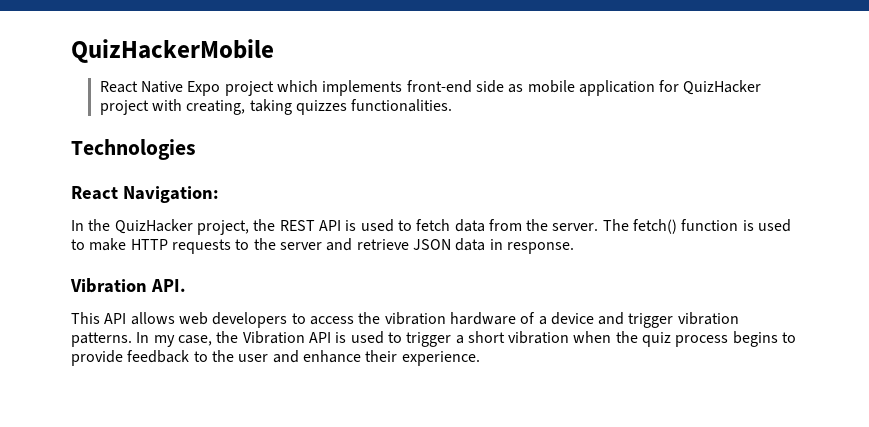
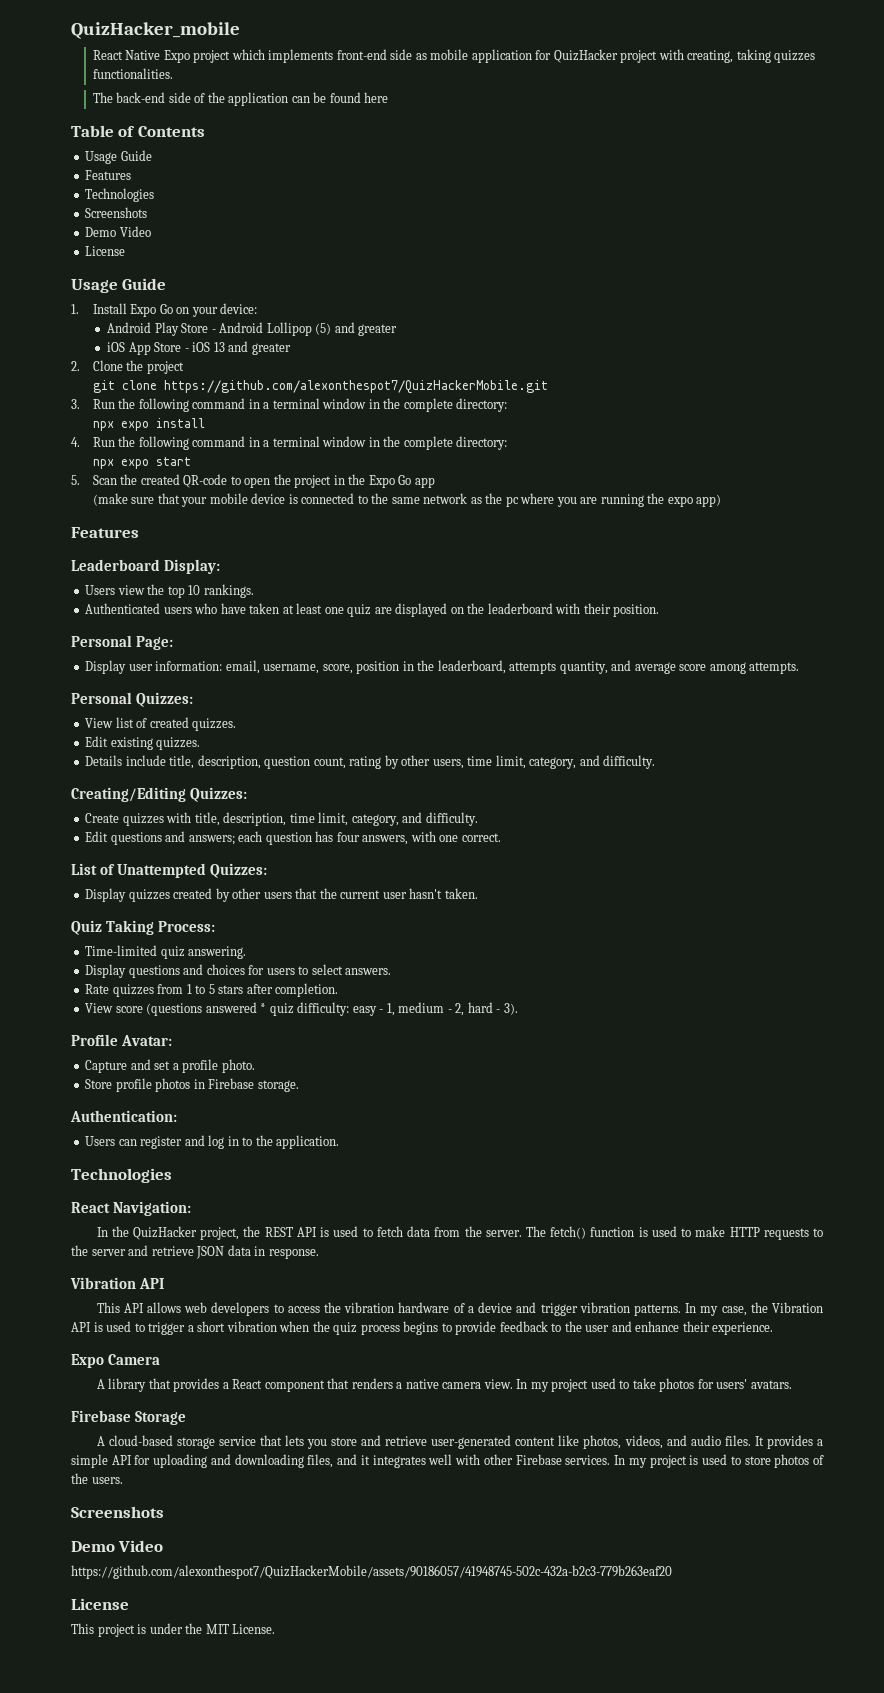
- QuizHackerMobile
+ QuizHacker_mobile
+ The back-end side of the application can be found here
+ Table of Contents
+ Usage Guide
+ Features
+ Technologies
+ Screenshots
+ Demo Video
+ License
+ Usage Guide
+ 1. Install Expo Go on your device:
+ Android Play Store - Android Lollipop (5) and greater
+ iOS App Store - iOS 13 and greater
+ 2. Clone the project
+ git clone https://github.com/alexonthespot7/QuizHackerMobile.git
+ 3. Run the following command in a terminal window in the complete directory:
+ npx expo install
+ 4. Run the following command in a terminal window in the complete directory:
+ npx expo start
+ 5. Scan the created QR-code to open the project in the Expo Go app
+ (make sure that your mobile device is connected to the same network as the pc where you are running the expo app)
+ Features
+ Leaderboard Display:
+ Users view the top 10 rankings.
+ Authenticated users who have taken at least one quiz are displayed on the leaderboard with their position.
+ Personal Page:
+ Display user information: email, username, score, position in the leaderboard, attempts quantity, and average score among attempts.
+ Personal Quizzes:
+ View list of created quizzes.
+ Edit existing quizzes.
+ Details include title, description, question count, rating by other users, time limit, category, and difficulty.
+ Creating/Editing Quizzes:
+ Create quizzes with title, description, time limit, category, and difficulty.
+ Edit questions and answers; each question has four answers, with one correct.
+ List of Unattempted Quizzes:
+ Display quizzes created by other users that the current user hasn't taken.
+ Quiz Taking Process:
+ Time-limited quiz answering.
+ Display questions and choices for users to select answers.
+ Rate quizzes from 1 to 5 stars after completion.
+ View score (questions answered * quiz difficulty: easy - 1, medium - 2, hard - 3).
+ Profile Avatar:
+ Capture and set a profile photo.
+ Store profile photos in Firebase storage.
+ Authentication:
+ Users can register and log in to the application.
  The fetch() function is used to make HTTP requests to the server and retrieve JSON data in response.
- Vibration API.
+ Vibration API
+ Expo Camera
+ A library that provides a React component that renders a native camera view. In my project used to take photos for users' avatars.
+ Firebase Storage
+ A cloud-based storage service that lets you store and retrieve user-generated content like photos, videos, and audio files. It provides a simple API for uploading and downloading files, and it integrates well with other Firebase services. In my project is used to store photos of the users.
+ Screenshots
+ Demo Video
+ https://github.com/alexonthespot7/QuizHackerMobile/assets/90186057/41948745-502c-432a-b2c3-779b263eaf20
+ License
+ This project is under the MIT License.

